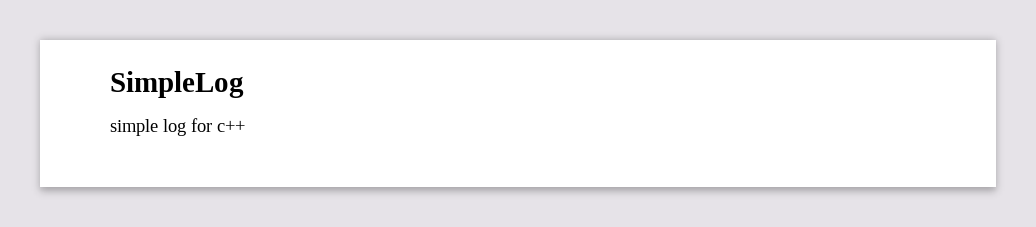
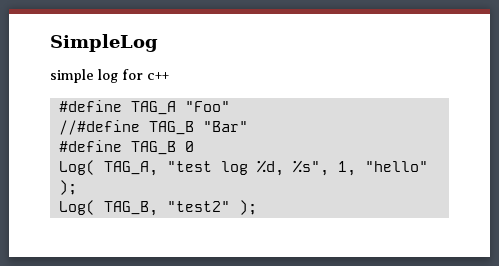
+ #define TAG_A "Foo"
+ //#define TAG_B "Bar"
+ #define TAG_B 0
+ Log( TAG_A, "test log %d, %s", 1, "hello" );
+ Log( TAG_B, "test2" );

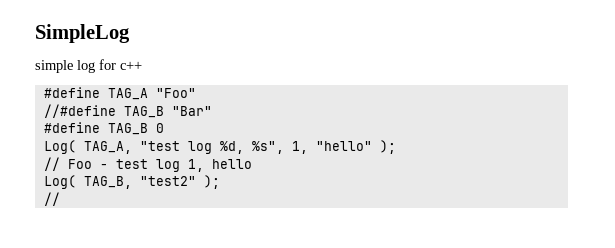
+ // Foo - test log 1, hello
  Log( TAG_B, "test2" );
+ //

